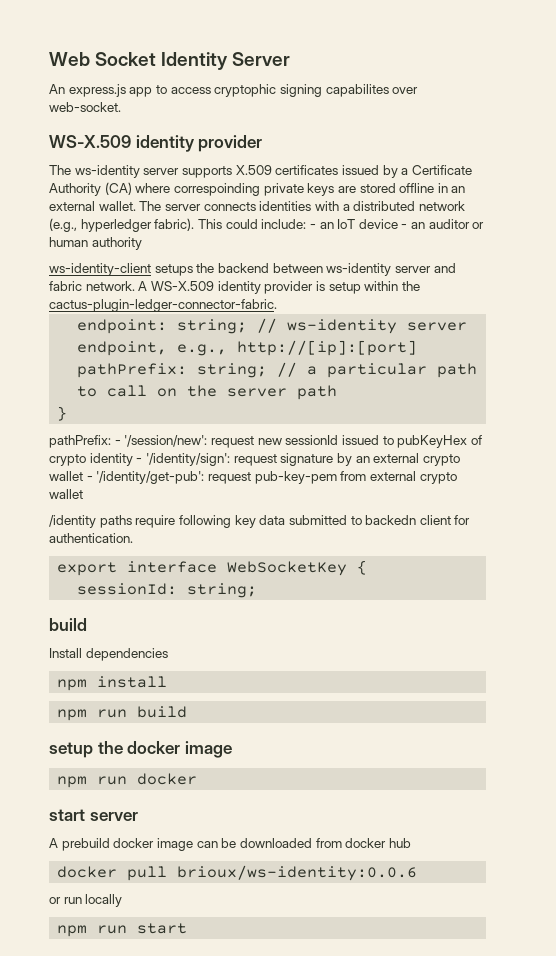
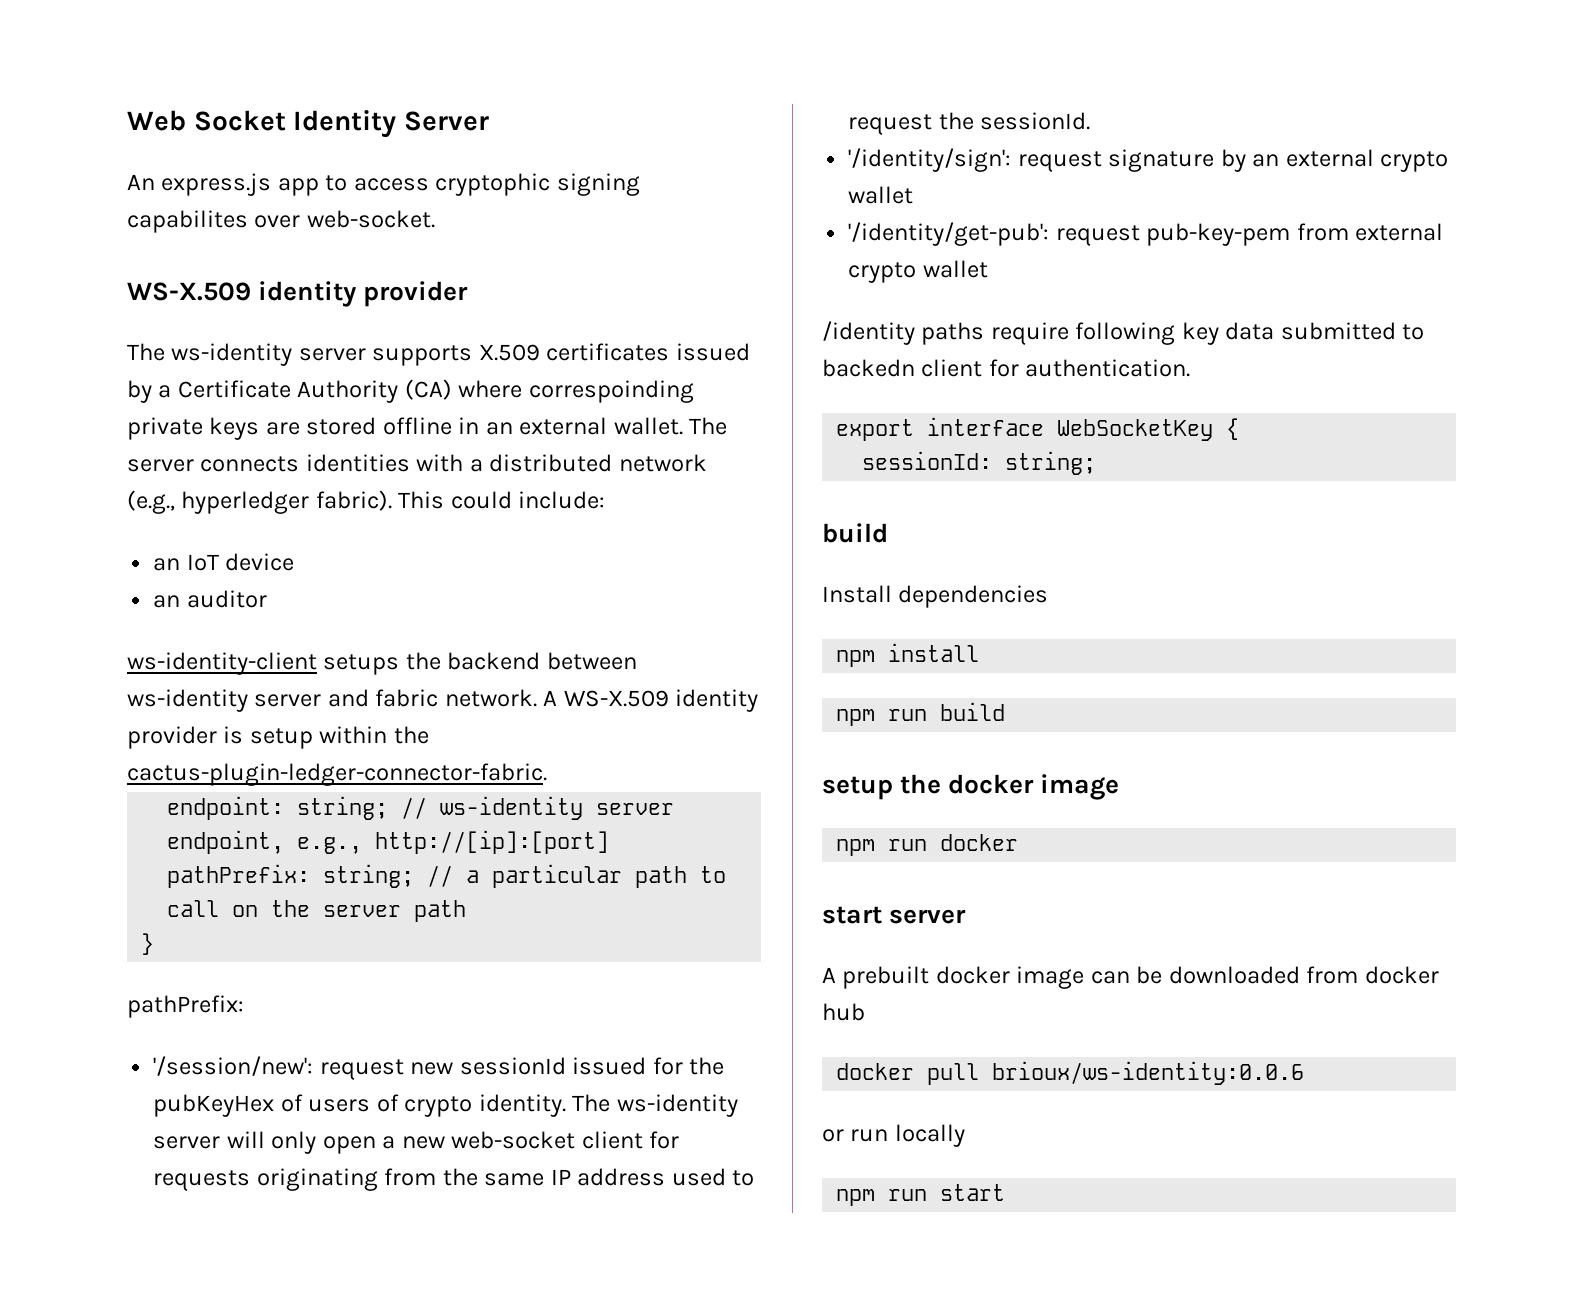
- This could include: - an IoT device - an auditor or human authority
+ This could include:
+ an IoT device
+ an auditor
  }
- pathPrefix: - '/session/new': request new sessionId issued to pubKeyHex of crypto identity - '/identity/sign': request signature by an external crypto wallet - '/identity/get-pub': request pub-key-pem from external crypto wallet
+ pathPrefix:
+ '/session/new': request new sessionId issued for the pubKeyHex of users of crypto identity. The ws-identity server will only open a new web-socket client for requests originating from the same IP address used to request the sessionId.
+ '/identity/sign': request signature by an external crypto wallet
+ '/identity/get-pub': request pub-key-pem from external crypto wallet
- A prebuild docker image can be downloaded from docker hub
+ A prebuilt docker image can be downloaded from docker hub

